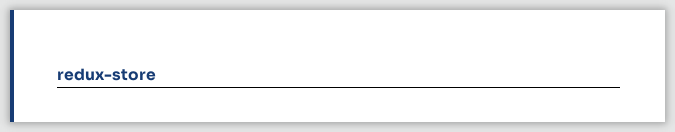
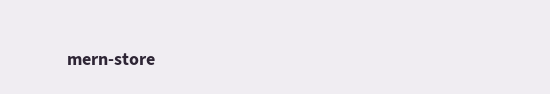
- redux-store
+ mern-store

